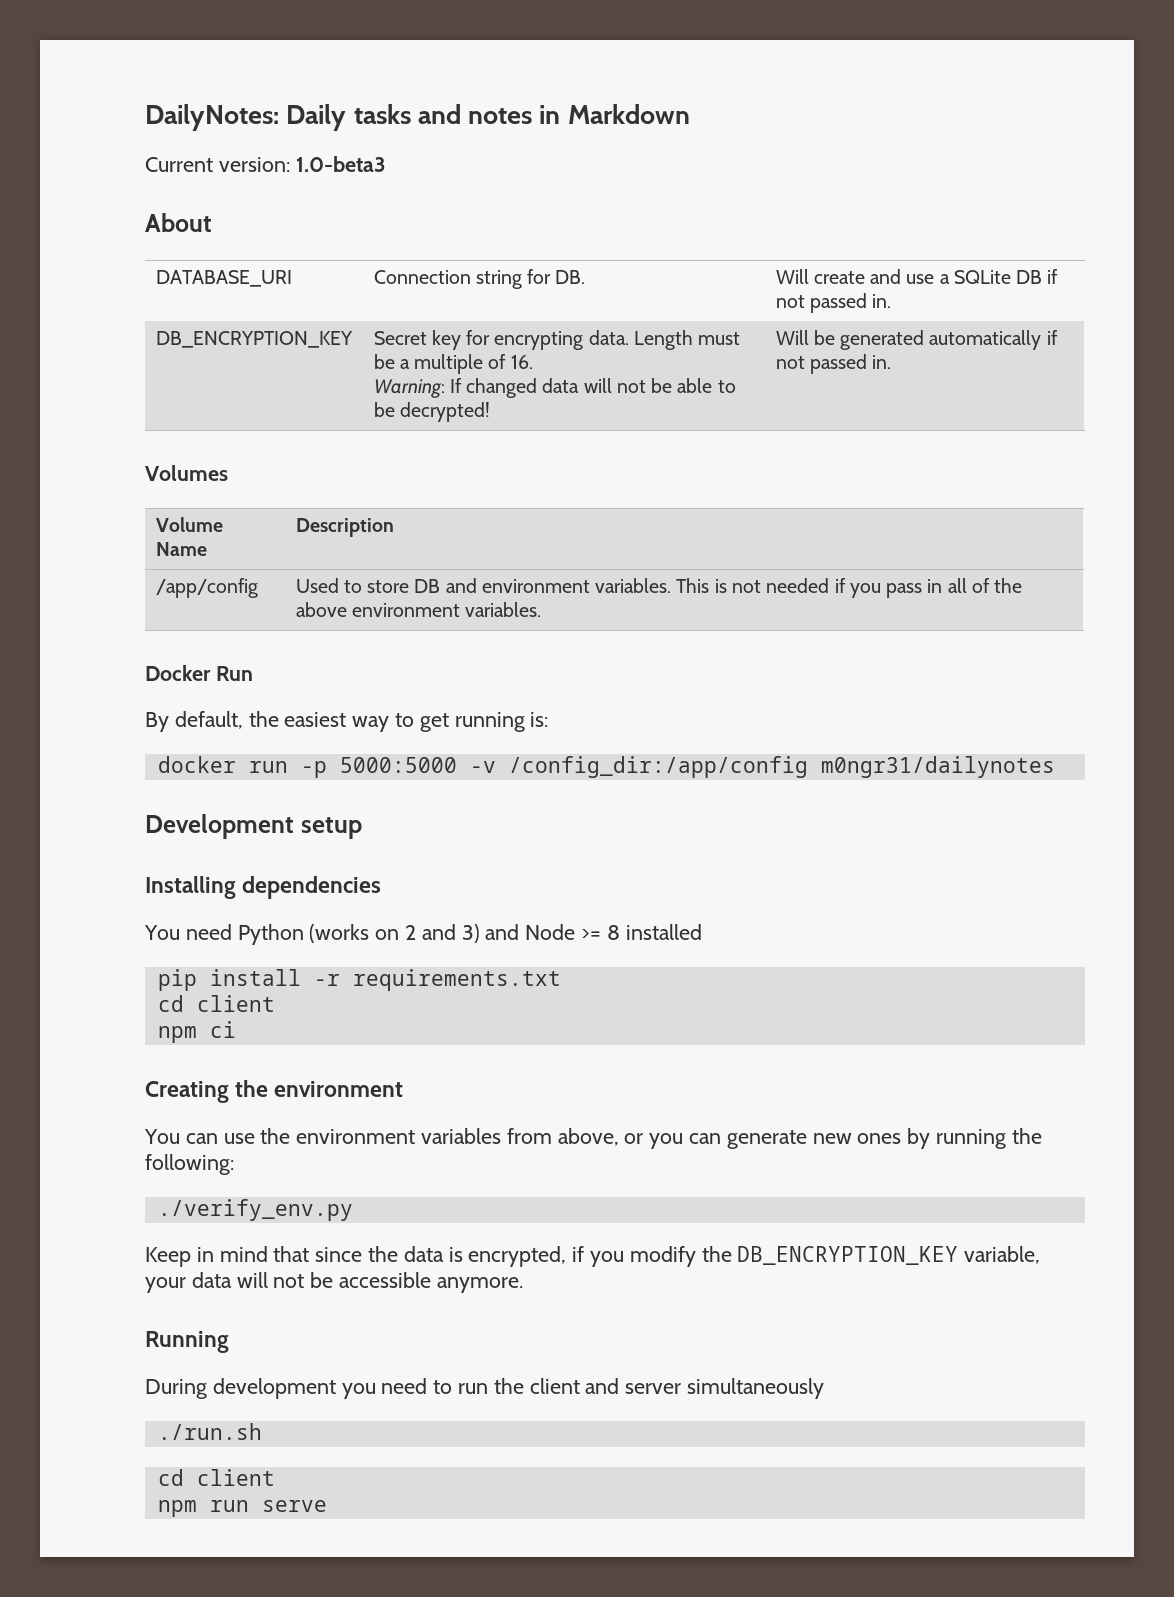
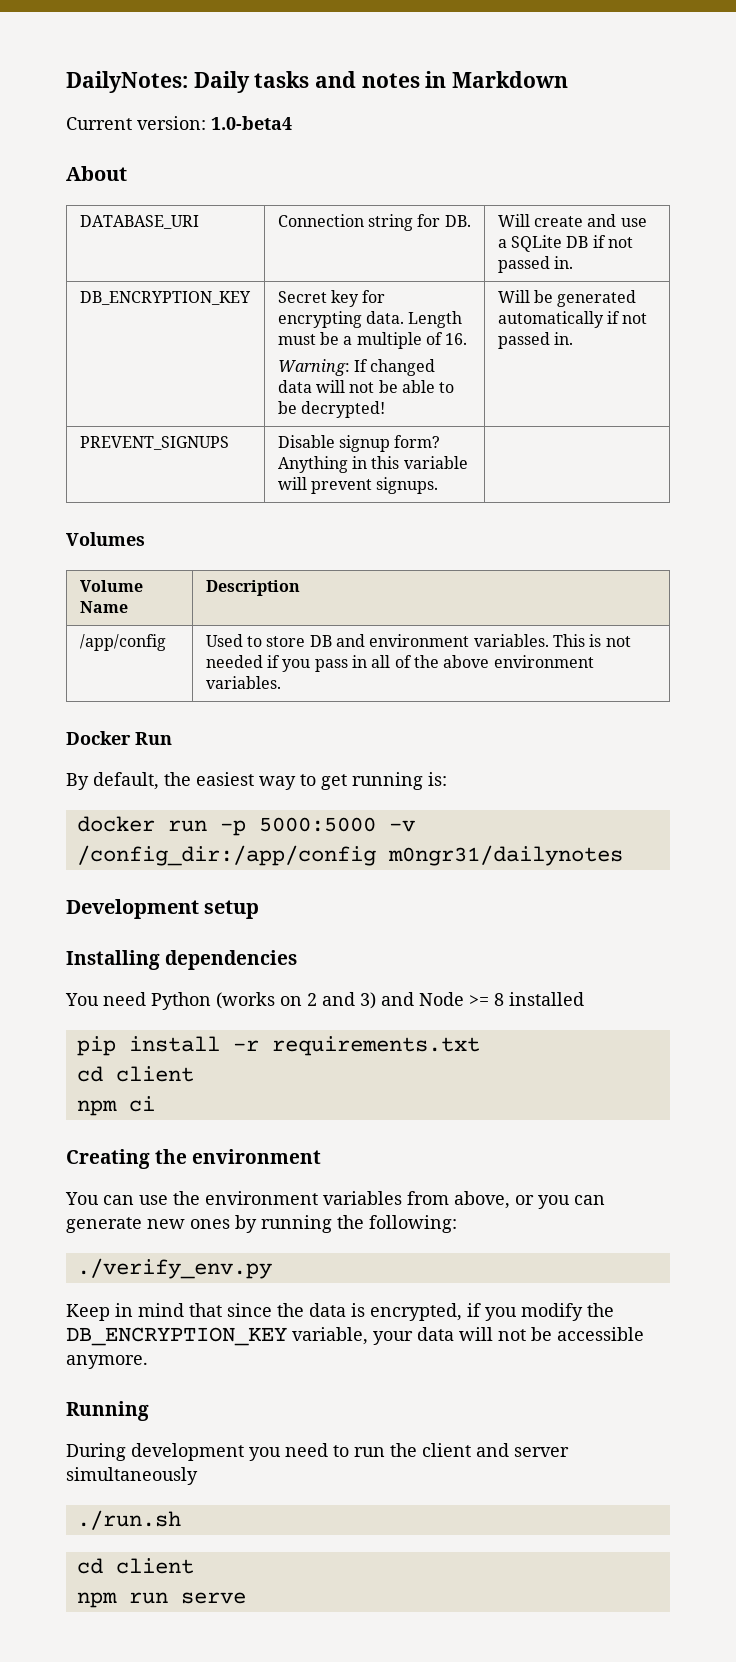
- Current version: 1.0-beta3
+ Current version: 1.0-beta4
+ PREVENT_SIGNUPS | Disable signup form? Anything in this variable will prevent signups. |

